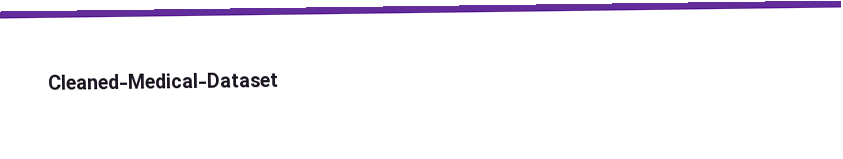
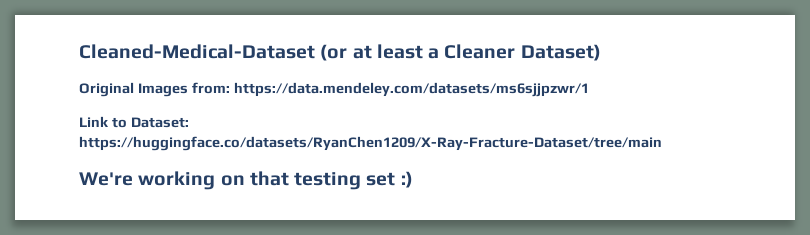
- Cleaned-Medical-Dataset
+ Cleaned-Medical-Dataset (or at least a Cleaner Dataset)
+ Original Images from: https://data.mendeley.com/datasets/ms6sjjpzwr/1
+ Link to Dataset: https://huggingface.co/datasets/RyanChen1209/X-Ray-Fracture-Dataset/tree/main
+ We're working on that testing set :)

